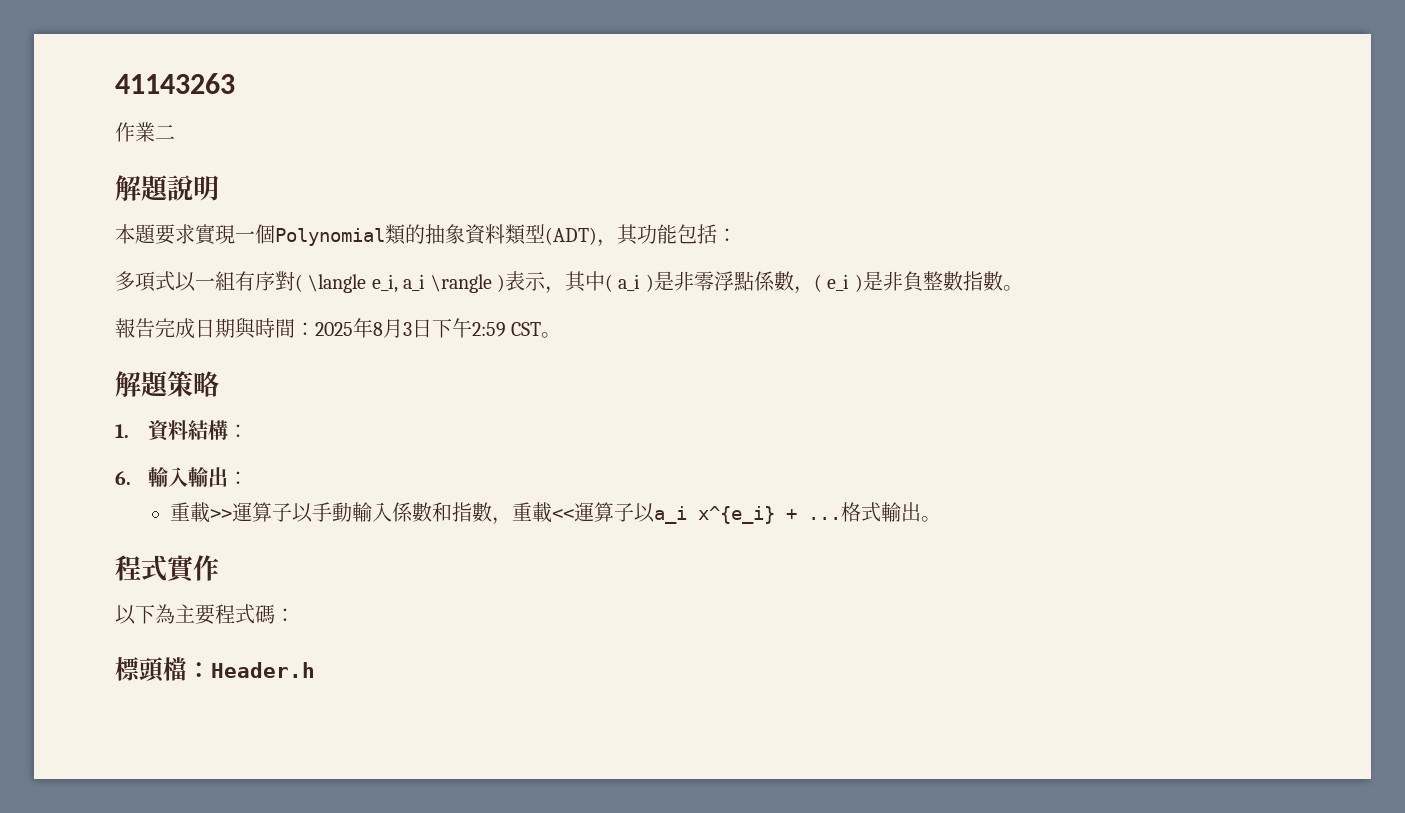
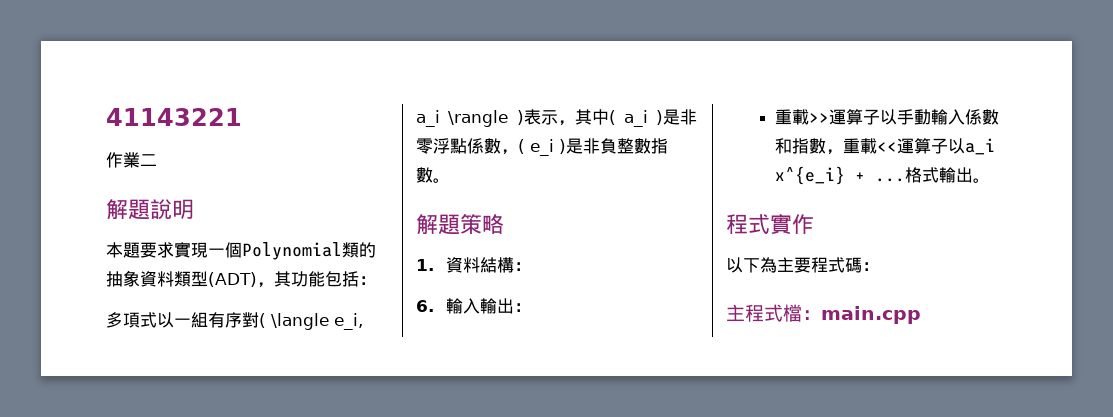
- 41143263
+ 41143221
- 報告完成日期與時間：2025年8月3日下午2:59 CST。
- 標頭檔：Header.h
+ 主程式檔：main.cpp

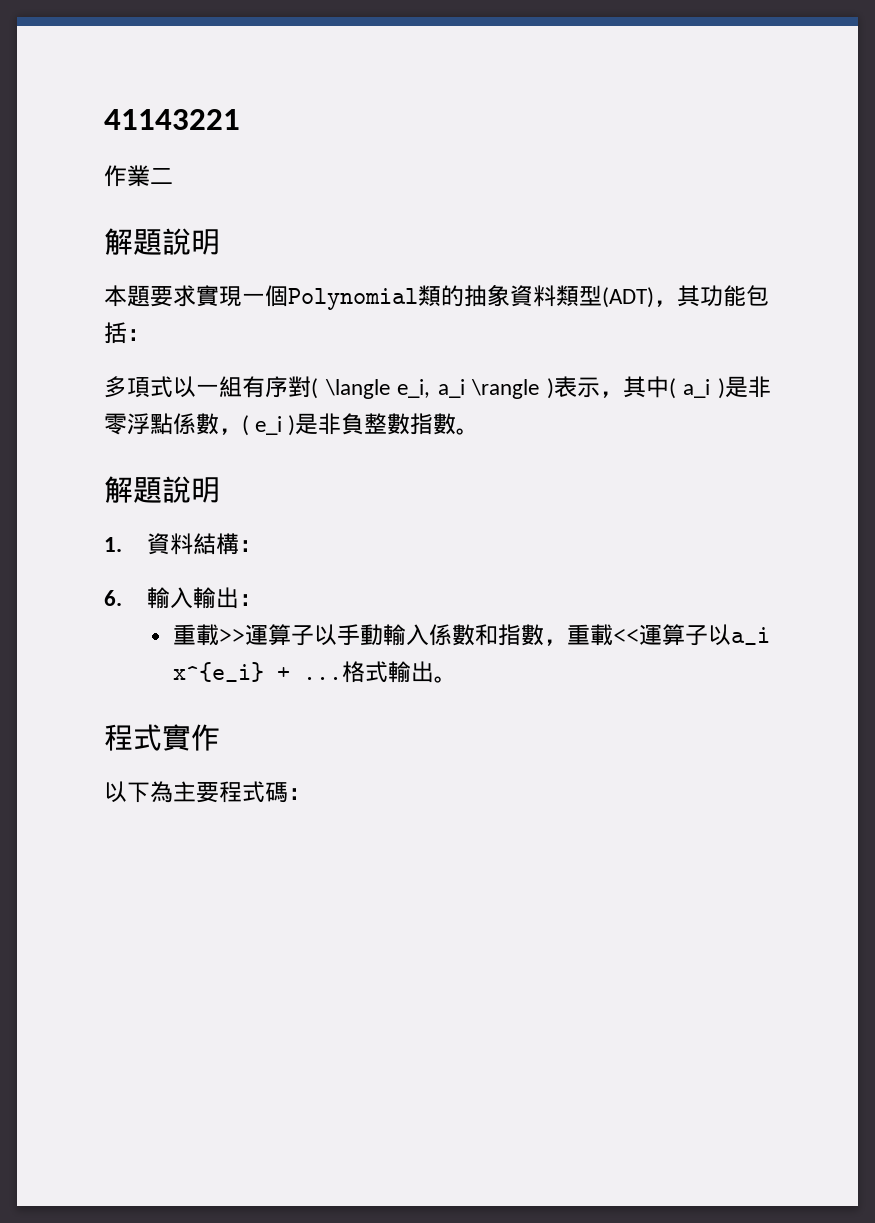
  多項式以一組有序對( \langle e_i, a_i \rangle )表示，其中( a_i )是非零浮點係數，( e_i )是非負整數指數。
- 解題策略
+ 解題說明
- 主程式檔：main.cpp

